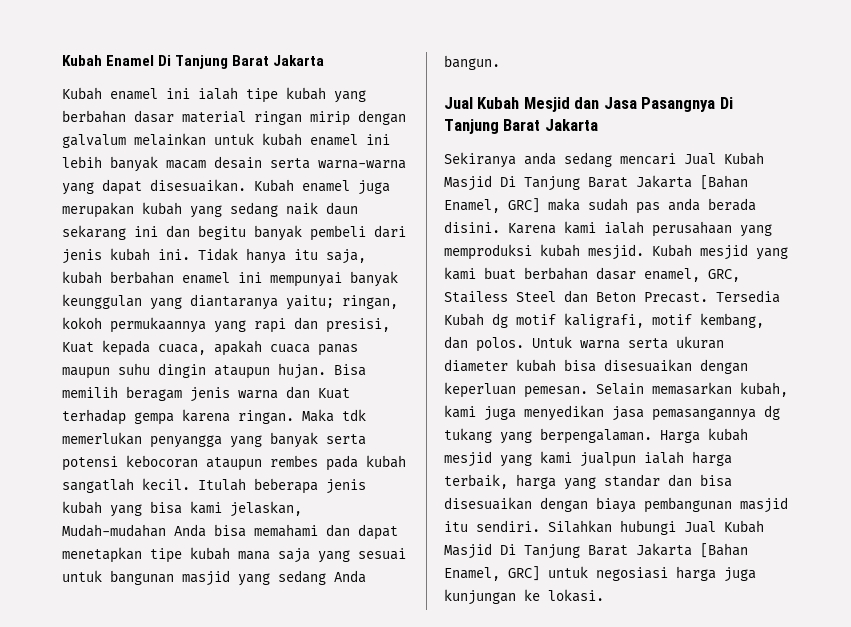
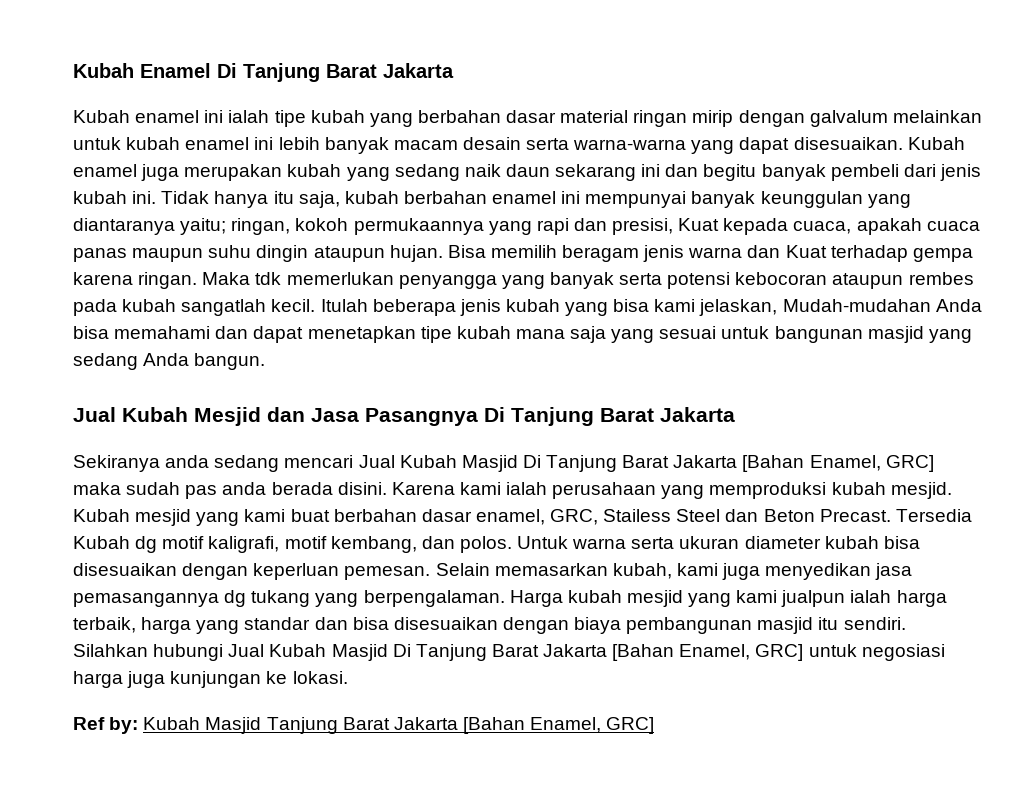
+ Ref by: Kubah Masjid Tanjung Barat Jakarta [Bahan Enamel, GRC]

